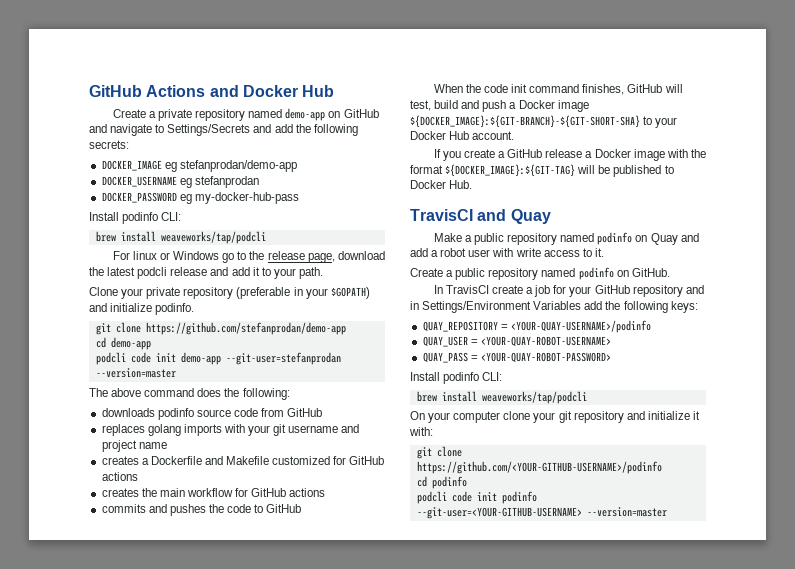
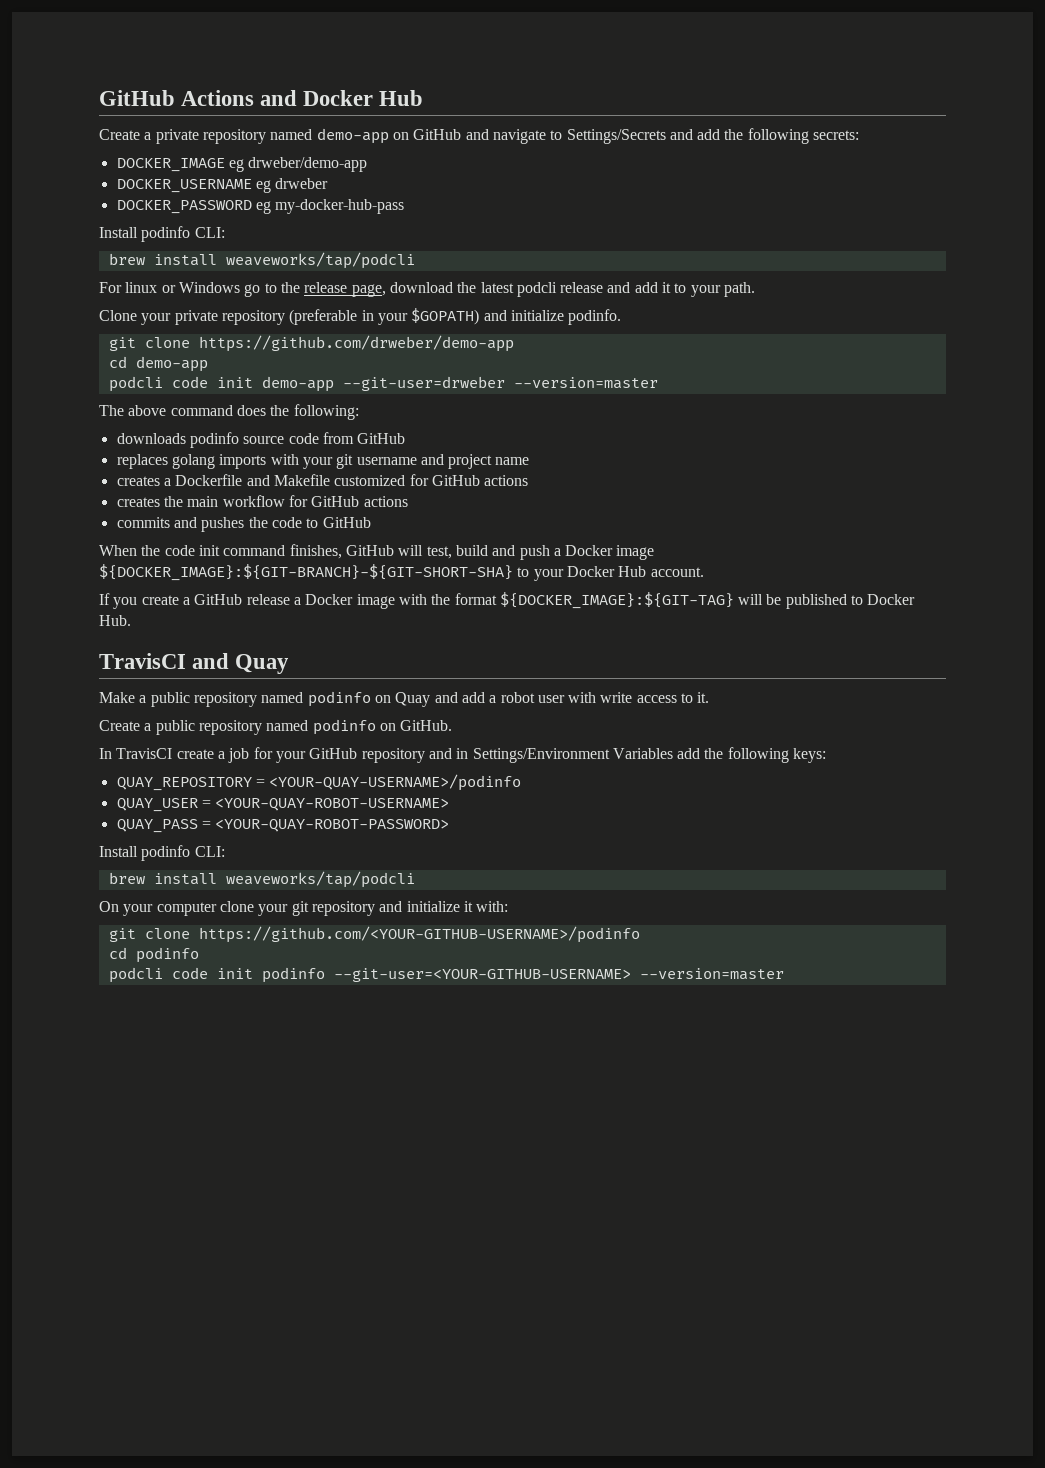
- DOCKER_IMAGE eg stefanprodan/demo-app
+ DOCKER_IMAGE eg drweber/demo-app
- DOCKER_USERNAME eg stefanprodan
+ DOCKER_USERNAME eg drweber
- git clone https://github.com/stefanprodan/demo-app
+ git clone https://github.com/drweber/demo-app
- podcli code init demo-app --git-user=stefanprodan --version=master
+ podcli code init demo-app --git-user=drweber --version=master

